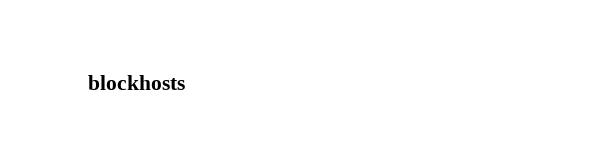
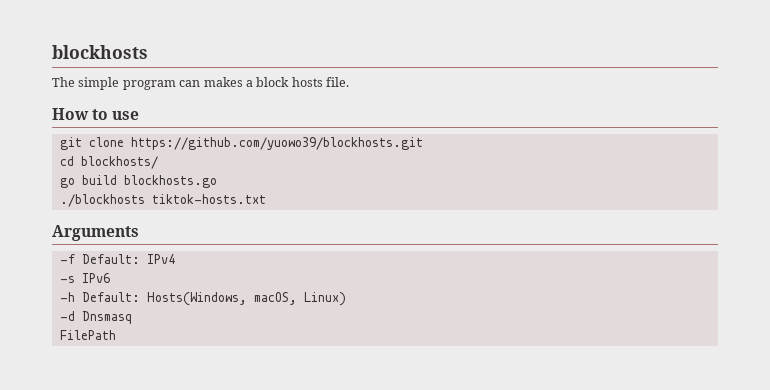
+ The simple program can makes a block hosts file.
+ How to use
+ git clone https://github.com/yuowo39/blockhosts.git
+ cd blockhosts/
+ go build blockhosts.go
+ ./blockhosts tiktok-hosts.txt
+ Arguments
+ -f Default: IPv4
+ -s IPv6
+ -h Default: Hosts(Windows, macOS, Linux)
+ -d Dnsmasq
+ FilePath

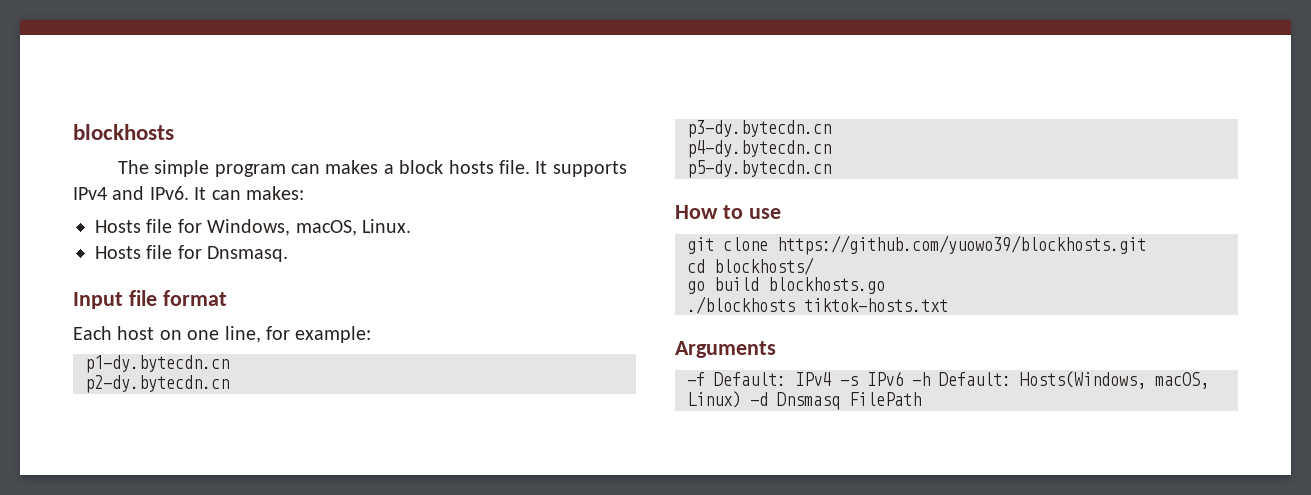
+ It supports IPv4 and IPv6. It can makes:
+ Hosts file for Windows, macOS, Linux.
+ Hosts file for Dnsmasq.
+ Input file format
+ Each host on one line, for example:
+ p1-dy.bytecdn.cn
+ p2-dy.bytecdn.cn
+ p3-dy.bytecdn.cn
+ p4-dy.bytecdn.cn
+ p5-dy.bytecdn.cn
- -f Default: IPv4
- -s IPv6
- -h Default: Hosts(Windows, macOS, Linux)
- -d Dnsmasq
- FilePath
+ -f Default: IPv4 -s IPv6 -h Default: Hosts(Windows, macOS, Linux) -d Dnsmasq FilePath

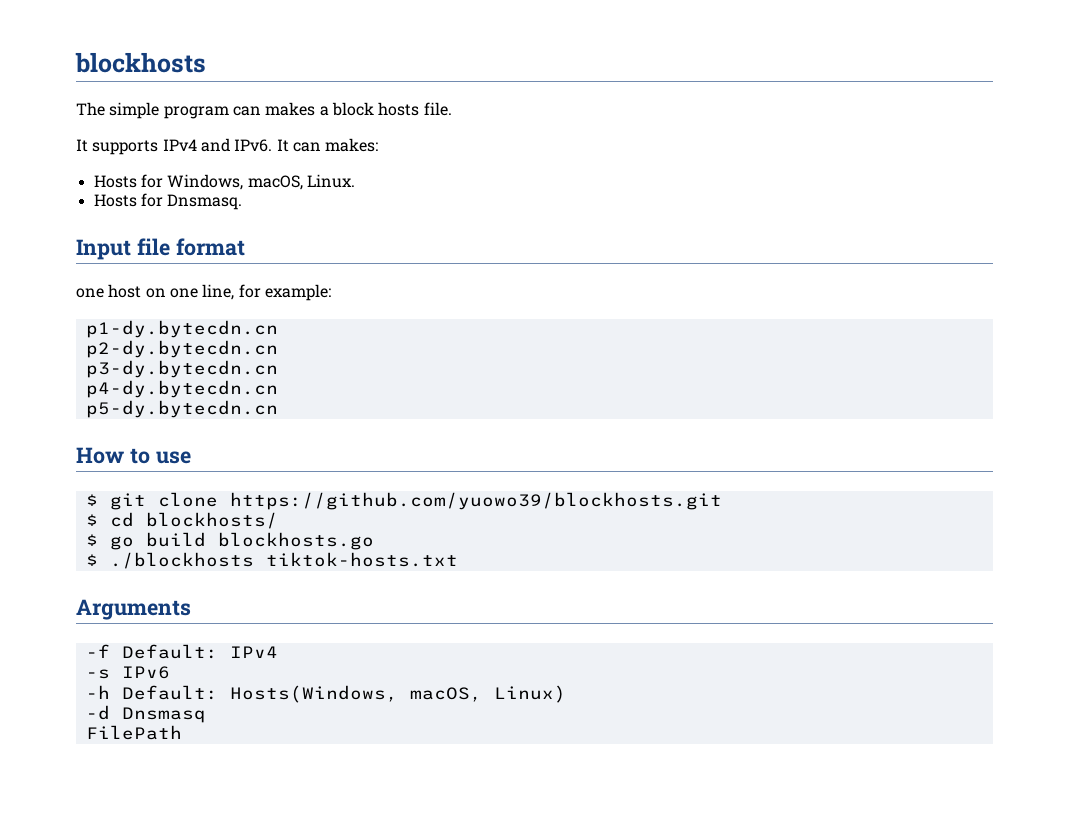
- The simple program can makes a block hosts file. It supports IPv4 and IPv6.
+ The simple program can makes a block hosts file.
+ It supports IPv4 and IPv6.
- Hosts file for Windows, macOS, Linux.
+ Hosts for Windows, macOS, Linux.
- Hosts file for Dnsmasq.
+ Hosts for Dnsmasq.
- Each host on one line, for example:
+ one host on one line, for example:
- git clone https://github.com/yuowo39/blockhosts.git
+ $ git clone https://github.com/yuowo39/blockhosts.git
- cd blockhosts/
+ $ cd blockhosts/
- go build blockhosts.go
+ $ go build blockhosts.go
- ./blockhosts tiktok-hosts.txt
+ $ ./blockhosts tiktok-hosts.txt
- -f Default: IPv4 -s IPv6 -h Default: Hosts(Windows, macOS, Linux) -d Dnsmasq FilePath
+ -f Default: IPv4
+ -s IPv6
+ -h Default: Hosts(Windows, macOS, Linux)
+ -d Dnsmasq
+ FilePath

